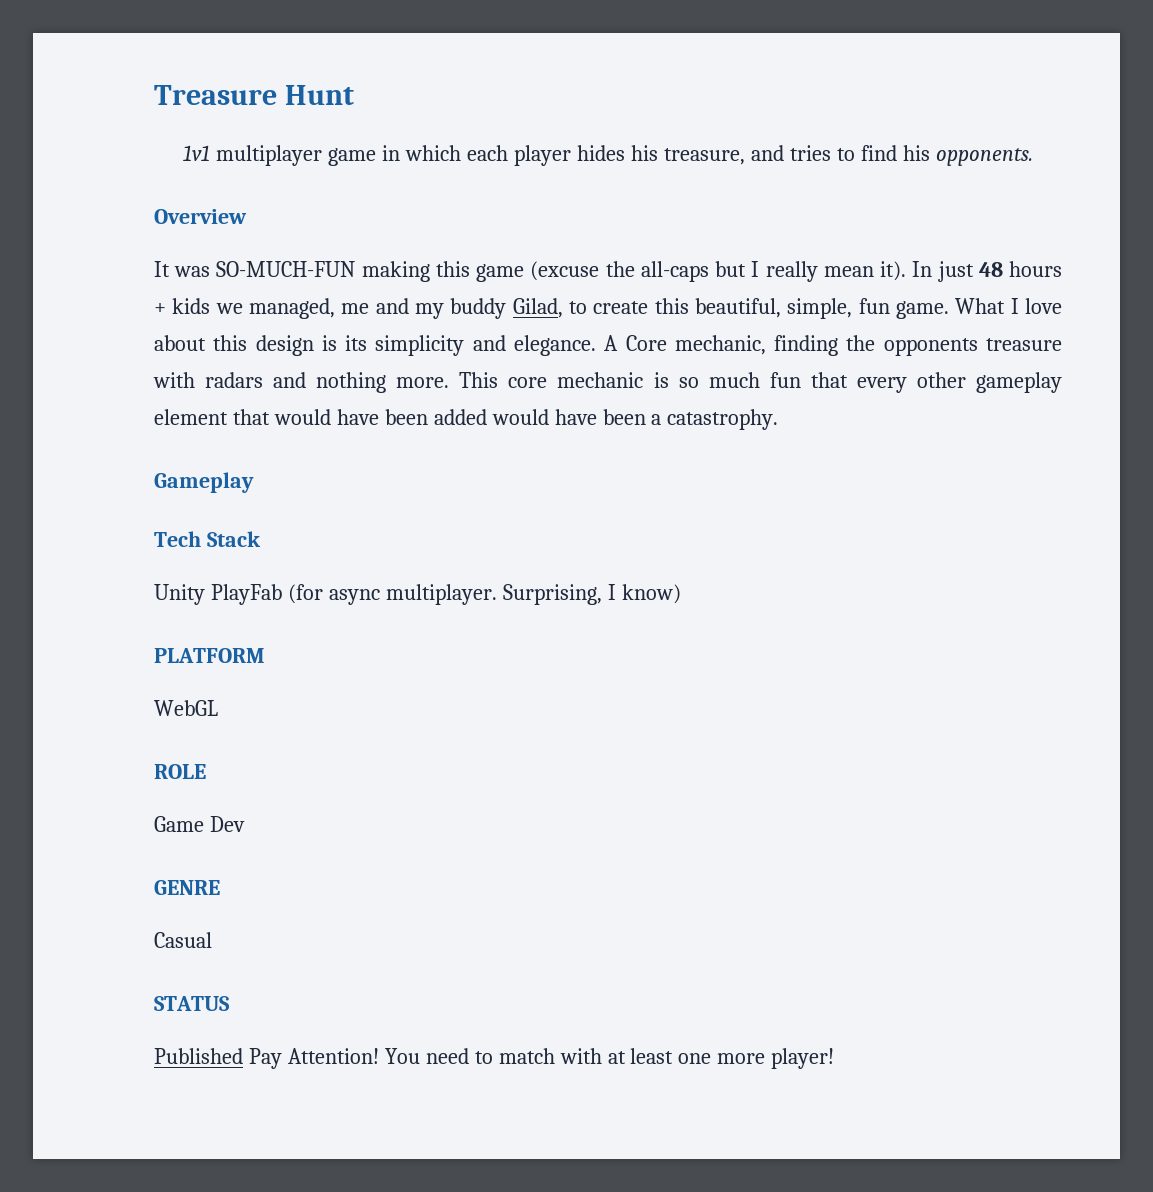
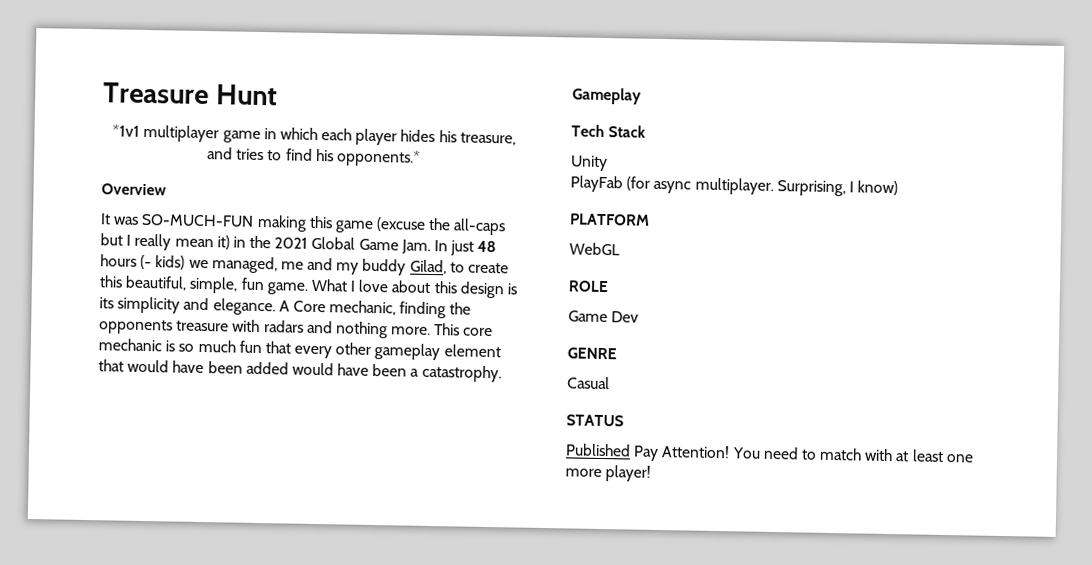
- 1v1 multiplayer game in which each player hides his treasure, and tries to find his opponents.
+ *1v1 multiplayer game in which each player hides his treasure, and tries to find his opponents.*
- It was SO-MUCH-FUN making this game (excuse the all-caps but I really mean it). In just 48 hours + kids we managed, me and my buddy Gilad, to create this beautiful, simple, fun game.
+ It was SO-MUCH-FUN making this game (excuse the all-caps but I really mean it) in the 2021 Global Game Jam. In just 48 hours (- kids) we managed, me and my buddy Gilad, to create this beautiful, simple, fun game.
- Unity PlayFab (for async multiplayer.
+ Unity
+ PlayFab (for async multiplayer.

